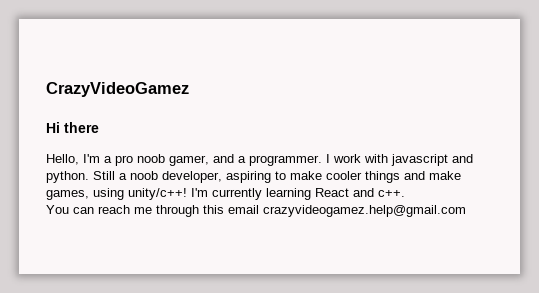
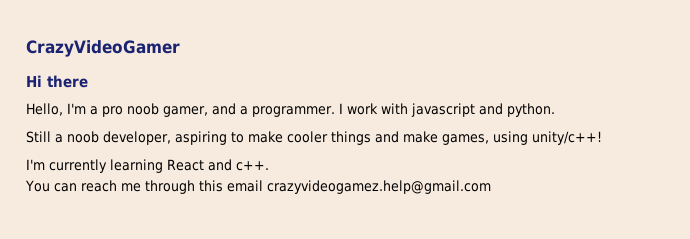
- CrazyVideoGamez
+ CrazyVideoGamer
- I work with javascript and python. Still a noob developer, aspiring to make cooler things and make games, using unity/c++! I'm currently learning React and c++.
+ I work with javascript and python.
+ Still a noob developer, aspiring to make cooler things and make games, using unity/c++!
+ I'm currently learning React and c++.

